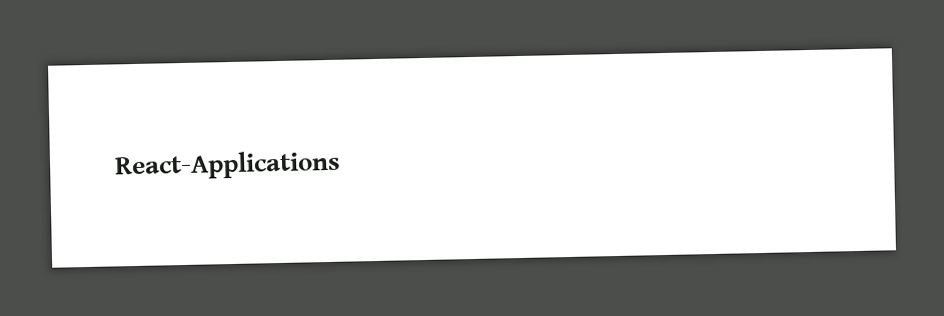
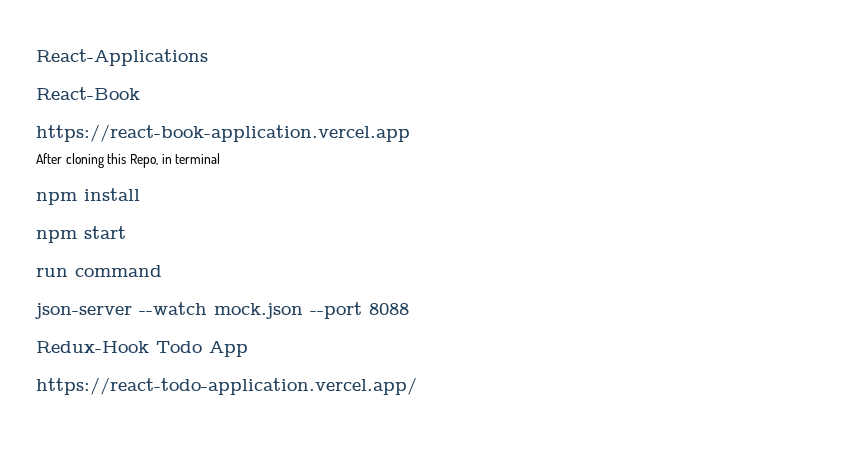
+ React-Book
+ https://react-book-application.vercel.app
+ After cloning this Repo, in terminal
+ npm install
+ npm start
+ run command
+ json-server --watch mock.json --port 8088
+ Redux-Hook Todo App
+ https://react-todo-application.vercel.app/

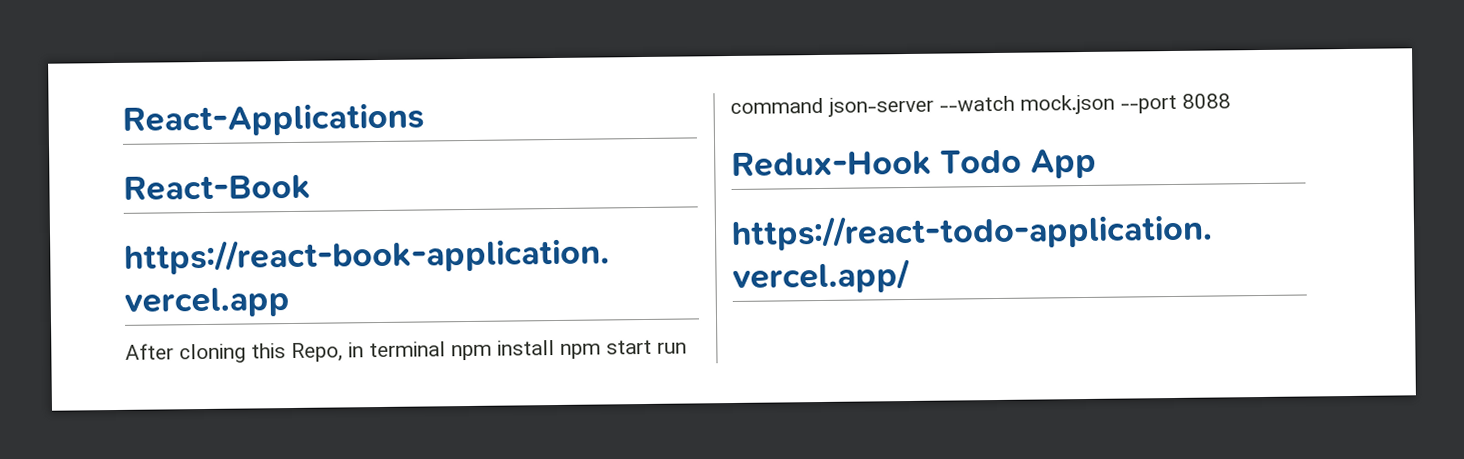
- After cloning this Repo, in terminal
- npm install
- npm start
- run command
- json-server --watch mock.json --port 8088
+ After cloning this Repo, in terminal npm install npm start run command json-server --watch mock.json --port 8088

